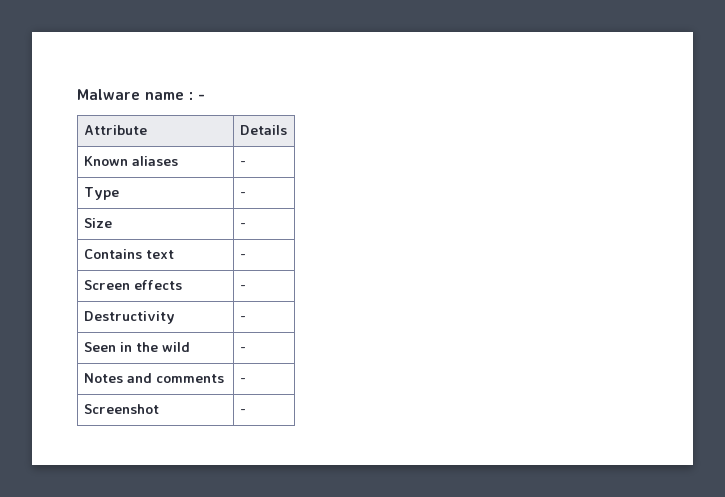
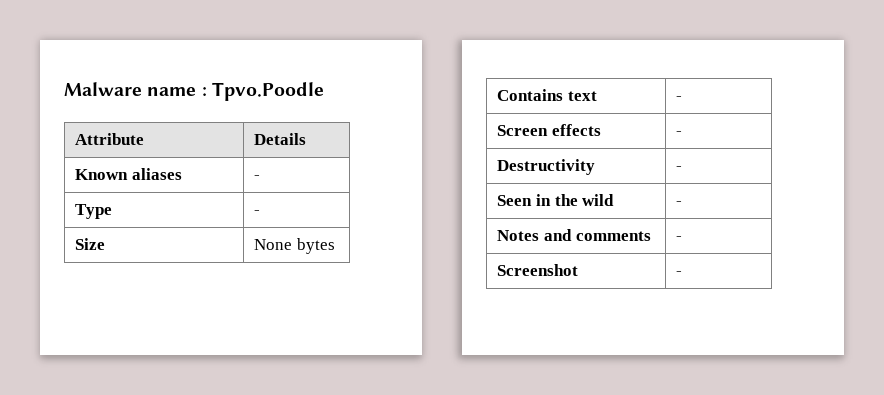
- Malware name : -
+ Malware name : Tpvo.Poodle
- Size | -
+ Size | None bytes

